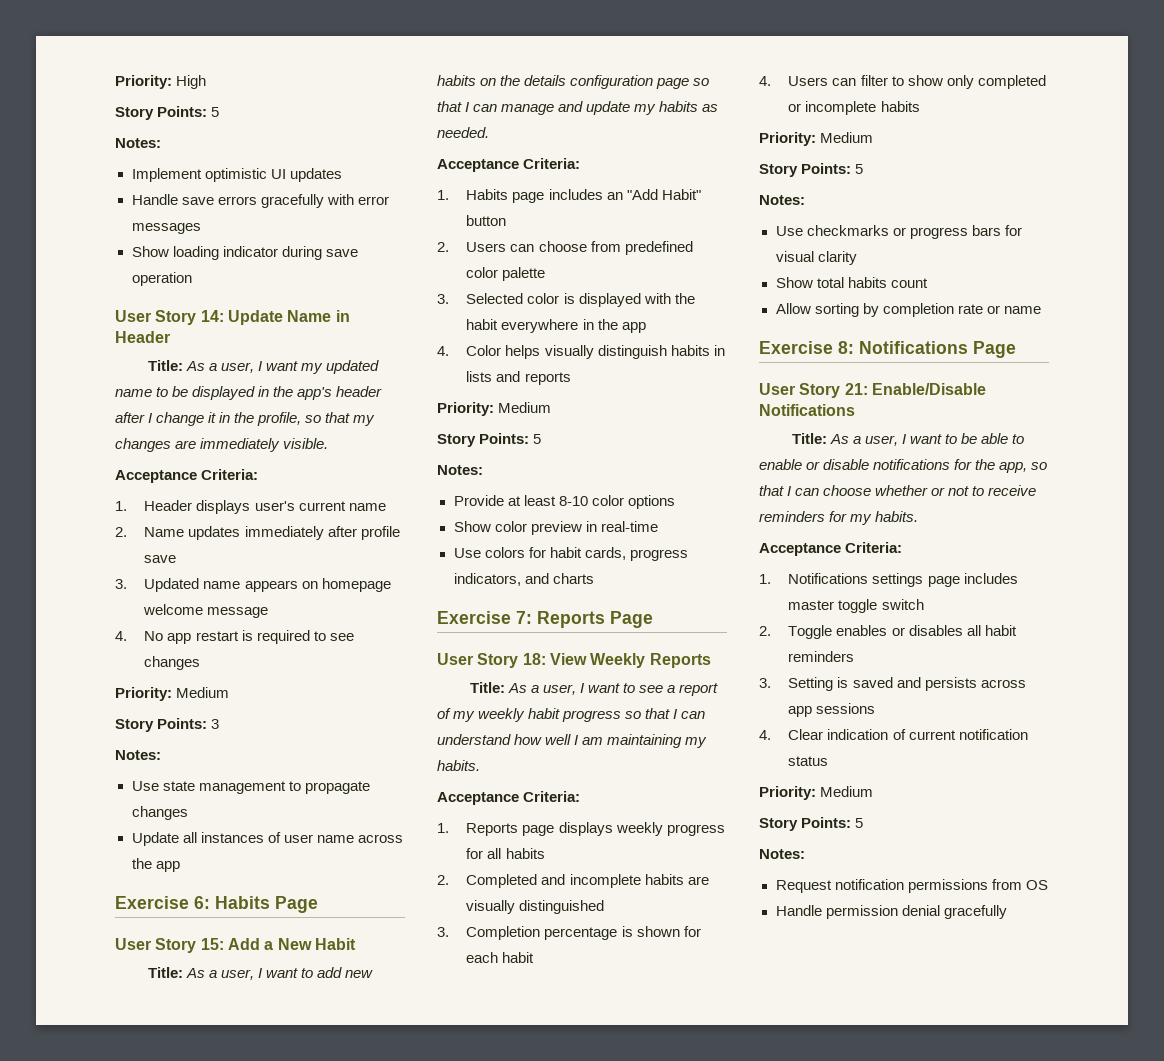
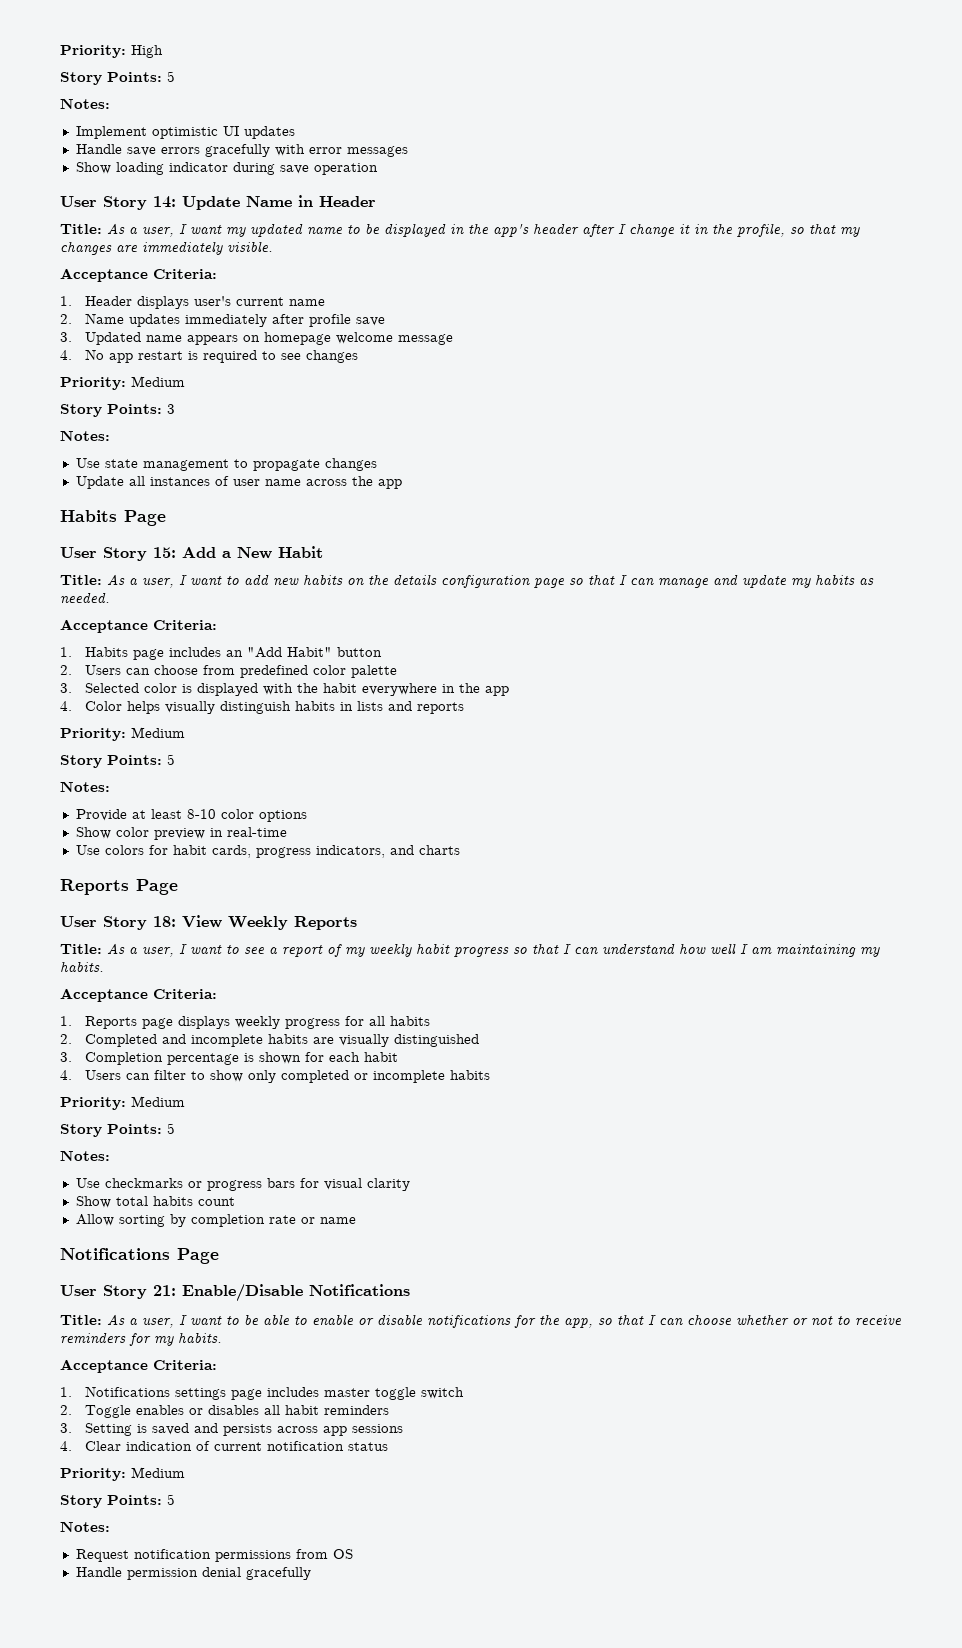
- Exercise 6: Habits Page
+ Habits Page
- Exercise 7: Reports Page
+ Reports Page
- Exercise 8: Notifications Page
+ Notifications Page

